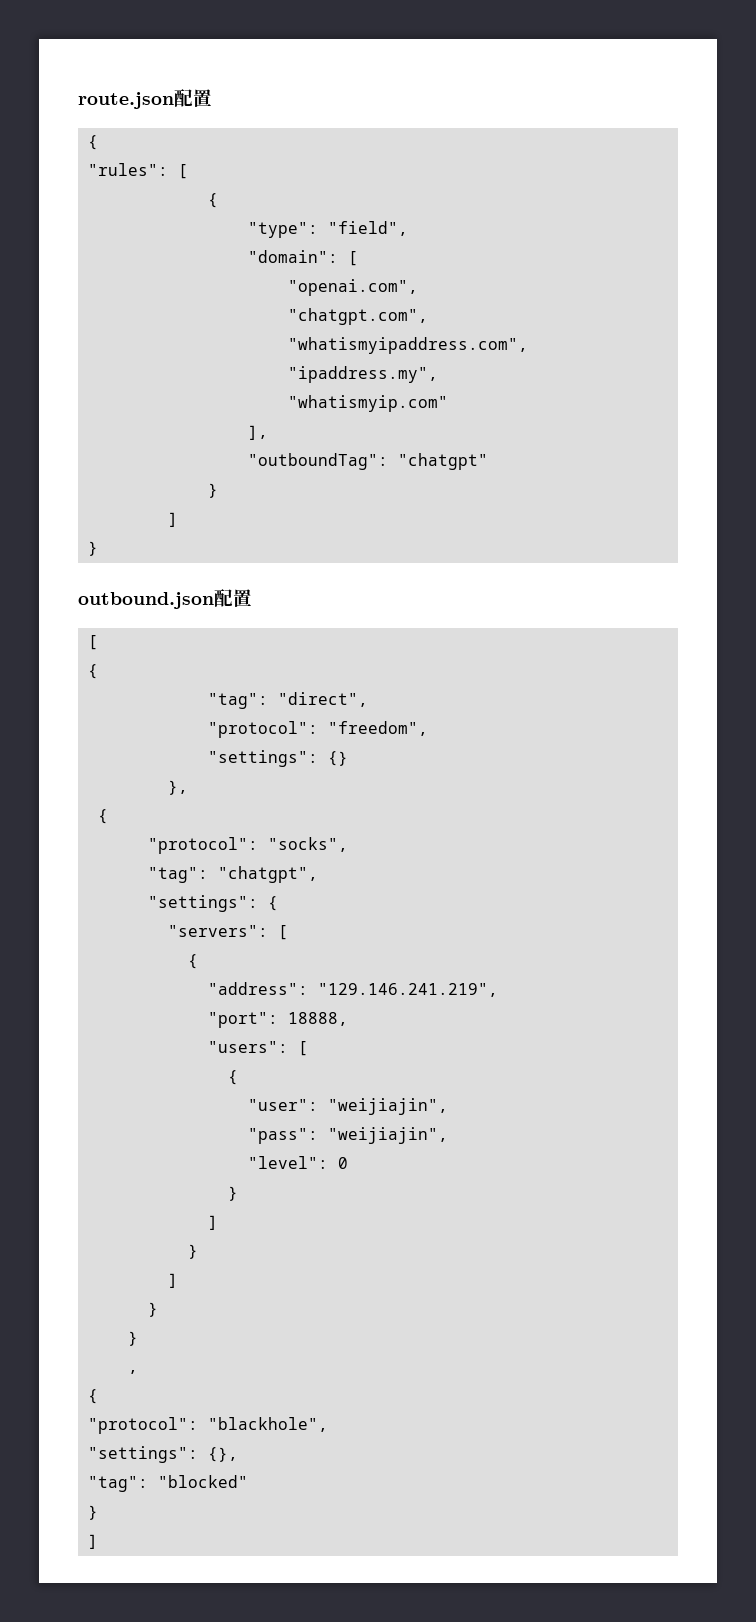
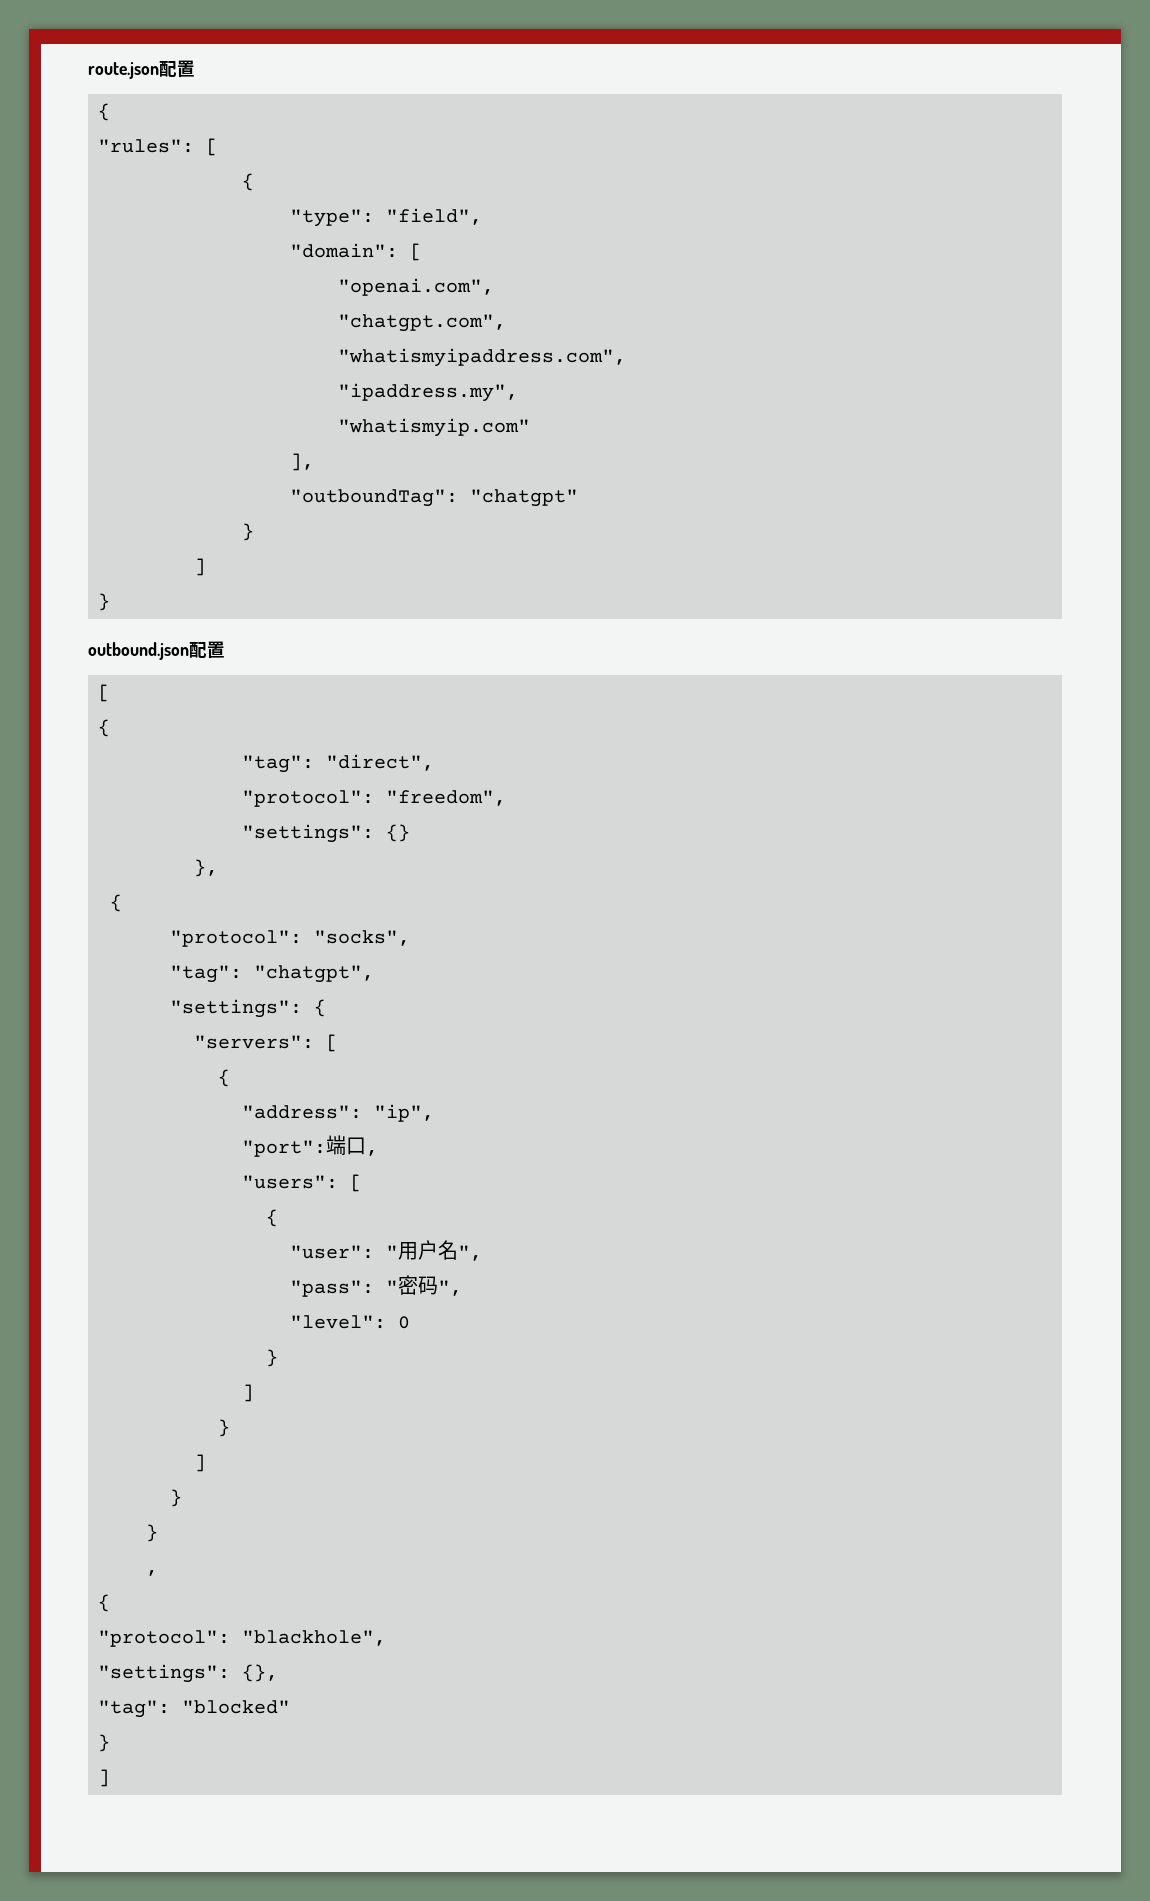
- "address": "129.146.241.219",
+ "address": "ip",
- "port": 18888,
+ "port":端口,
- "user": "weijiajin",
- "pass": "weijiajin",
+ "user": "用户名",
+ "pass": "密码",

